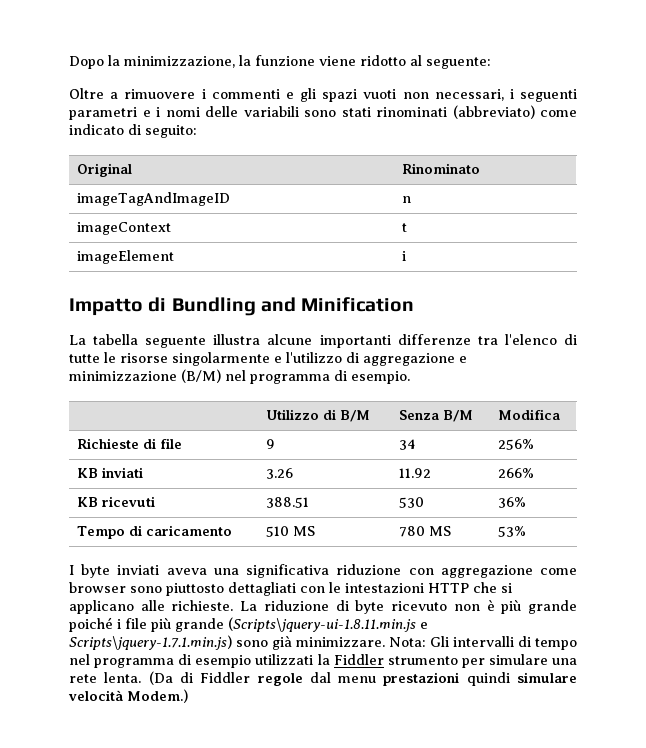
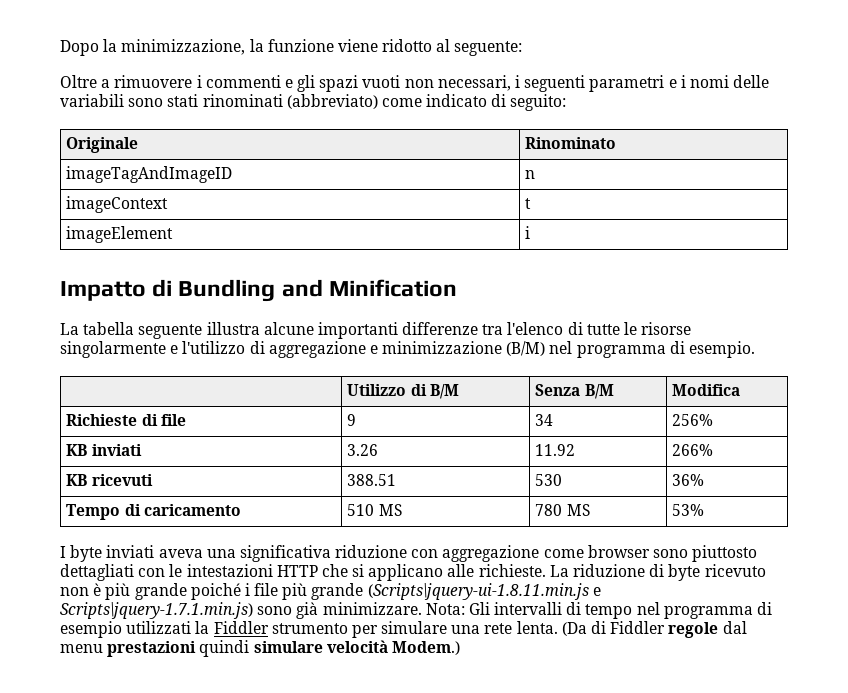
- Original | Rinominato
+ Originale | Rinominato

